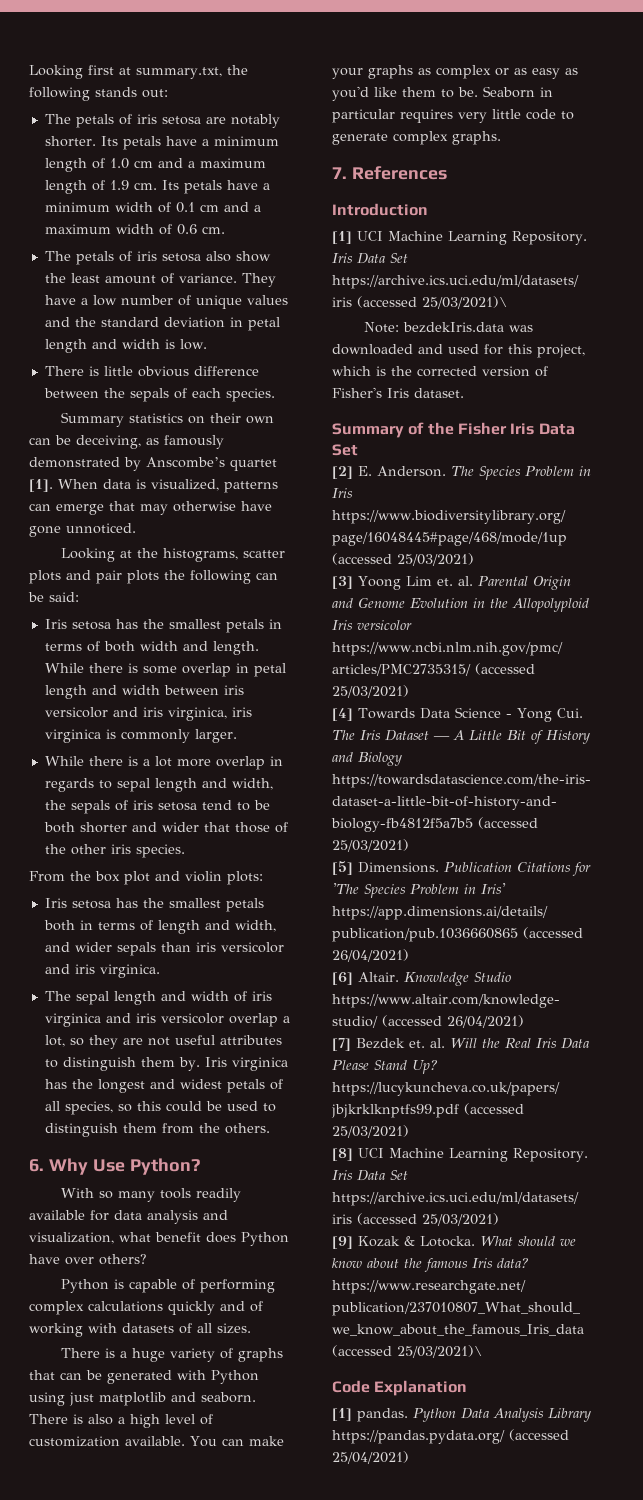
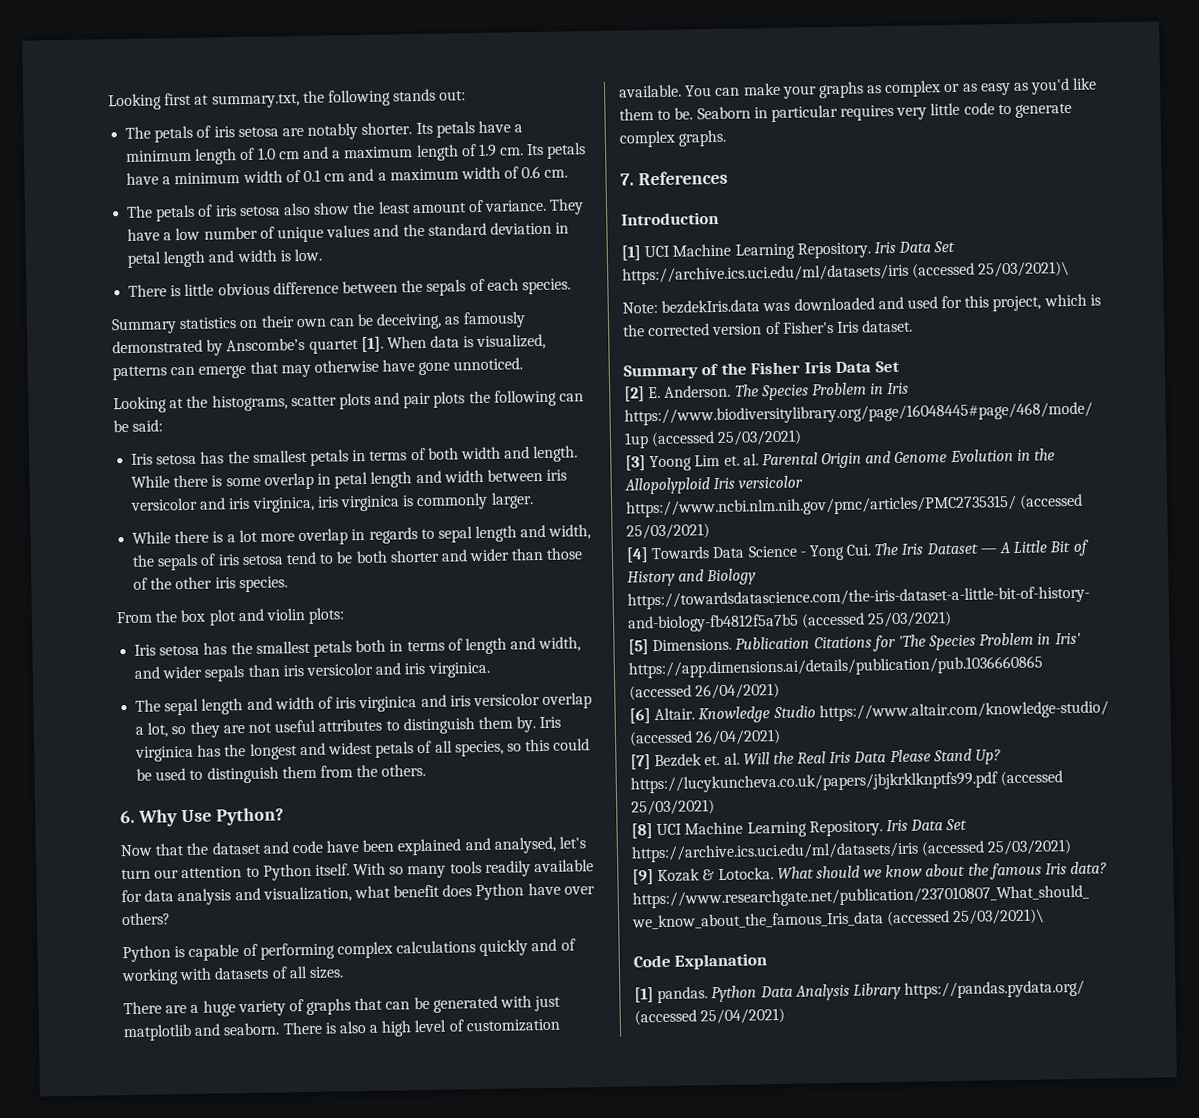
- While there is a lot more overlap in regards to sepal length and width, the sepals of iris setosa tend to be both shorter and wider that those of the other iris species.
+ While there is a lot more overlap in regards to sepal length and width, the sepals of iris setosa tend to be both shorter and wider than those of the other iris species.
+ Now that the dataset and code have been explained and analysed, let's turn our attention to Python itself.
- There is a huge variety of graphs that can be generated with Python using just matplotlib and seaborn.
+ There are a huge variety of graphs that can be generated with just matplotlib and seaborn.

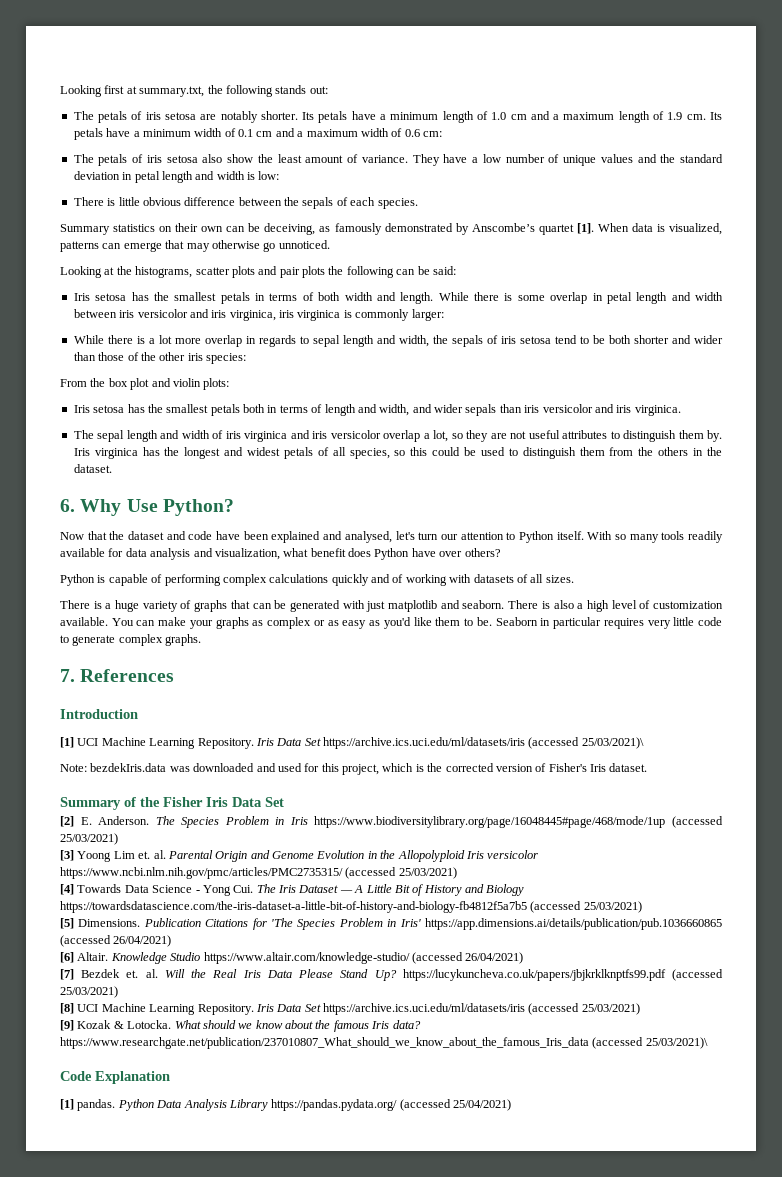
- Its petals have a minimum width of 0.1 cm and a maximum width of 0.6 cm.
+ Its petals have a minimum width of 0.1 cm and a maximum width of 0.6 cm:
- They have a low number of unique values and the standard deviation in petal length and width is low.
+ They have a low number of unique values and the standard deviation in petal length and width is low:
- When data is visualized, patterns can emerge that may otherwise have gone unnoticed.
+ When data is visualized, patterns can emerge that may otherwise go unnoticed.
- While there is some overlap in petal length and width between iris versicolor and iris virginica, iris virginica is commonly larger.
+ While there is some overlap in petal length and width between iris versicolor and iris virginica, iris virginica is commonly larger:
- While there is a lot more overlap in regards to sepal length and width, the sepals of iris setosa tend to be both shorter and wider than those of the other iris species.
+ While there is a lot more overlap in regards to sepal length and width, the sepals of iris setosa tend to be both shorter and wider than those of the other iris species:
- Iris virginica has the longest and widest petals of all species, so this could be used to distinguish them from the others.
+ Iris virginica has the longest and widest petals of all species, so this could be used to distinguish them from the others in the dataset.
- There are a huge variety of graphs that can be generated with just matplotlib and seaborn.
+ There is a huge variety of graphs that can be generated with just matplotlib and seaborn.

